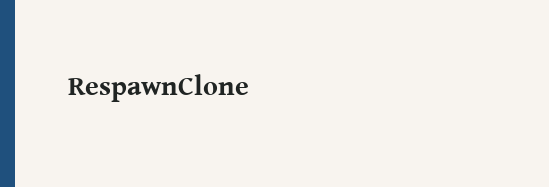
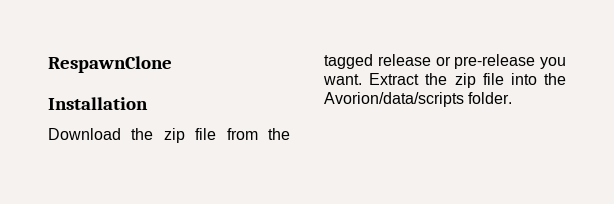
+ Installation
+ Download the zip file from the tagged release or pre-release you want. Extract the zip file into the Avorion/data/scripts folder.

